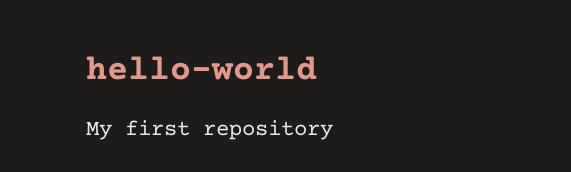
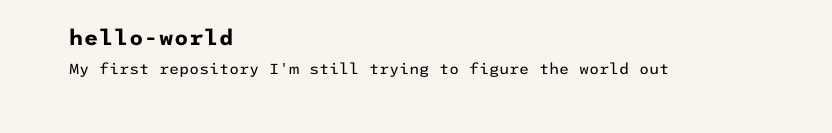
- My first repository
+ My first repository I'm still trying to figure the world out

